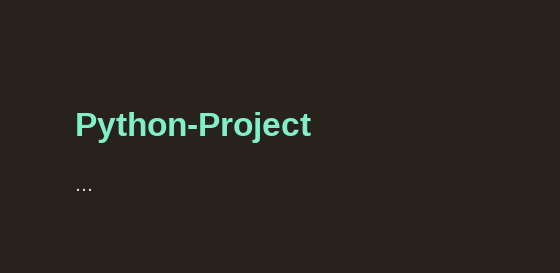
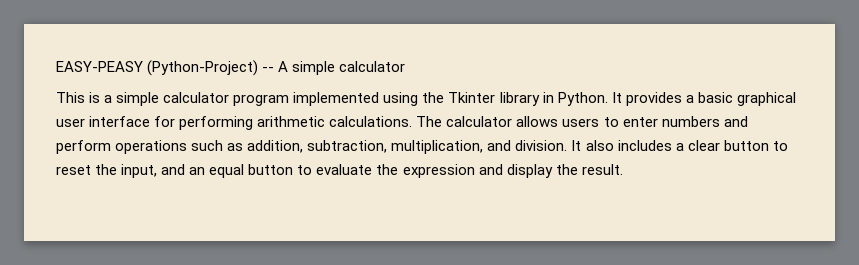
- Python-Project
- ...
+ EASY-PEASY (Python-Project) -- A simple calculator
+ This is a simple calculator program implemented using the Tkinter library in Python. It provides a basic graphical user interface for performing arithmetic calculations. The calculator allows users to enter numbers and perform operations such as addition, subtraction, multiplication, and division. It also includes a clear button to reset the input, and an equal button to evaluate the expression and display the result.

